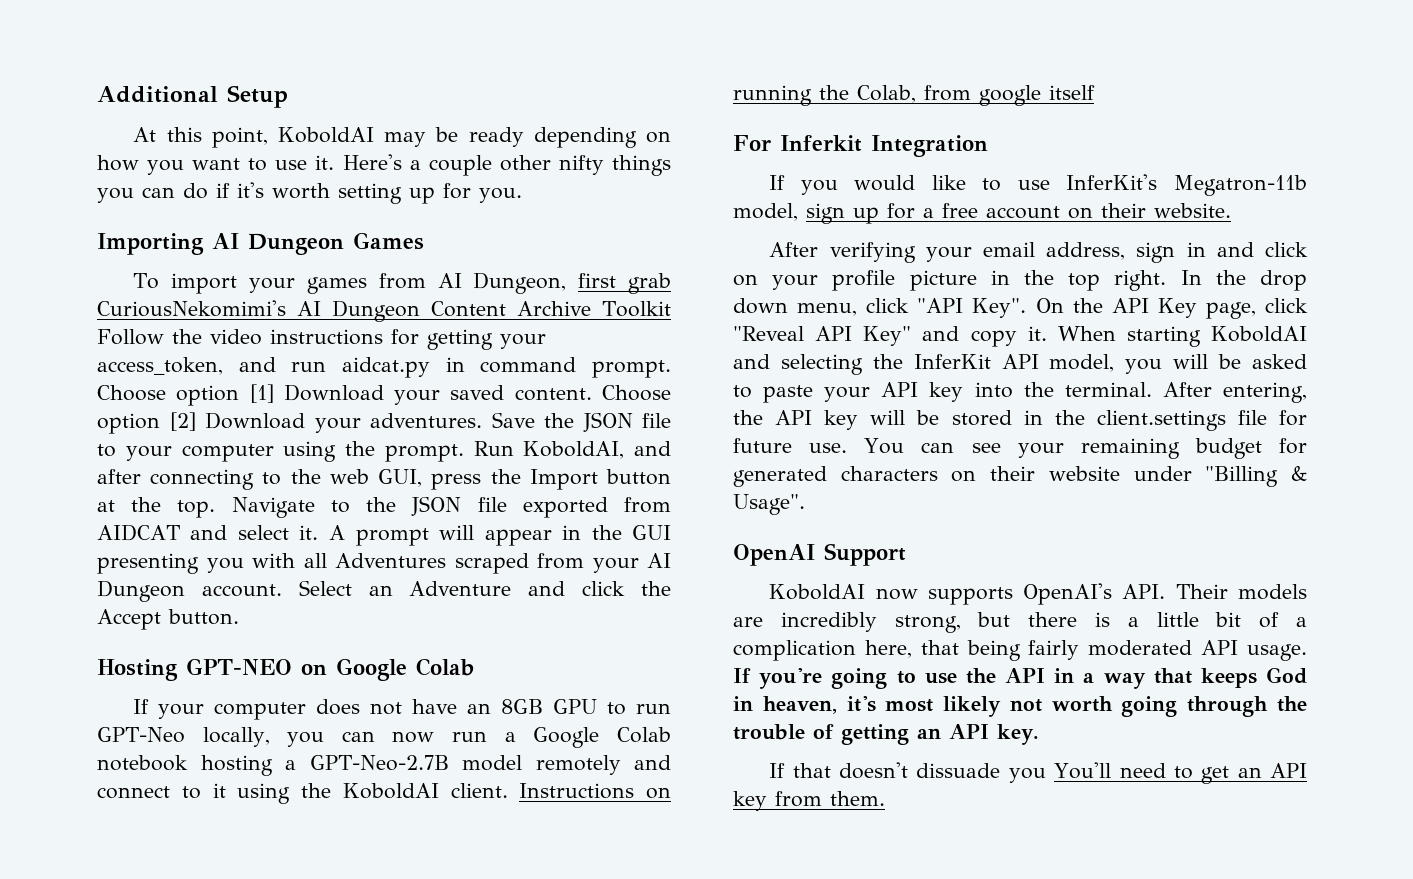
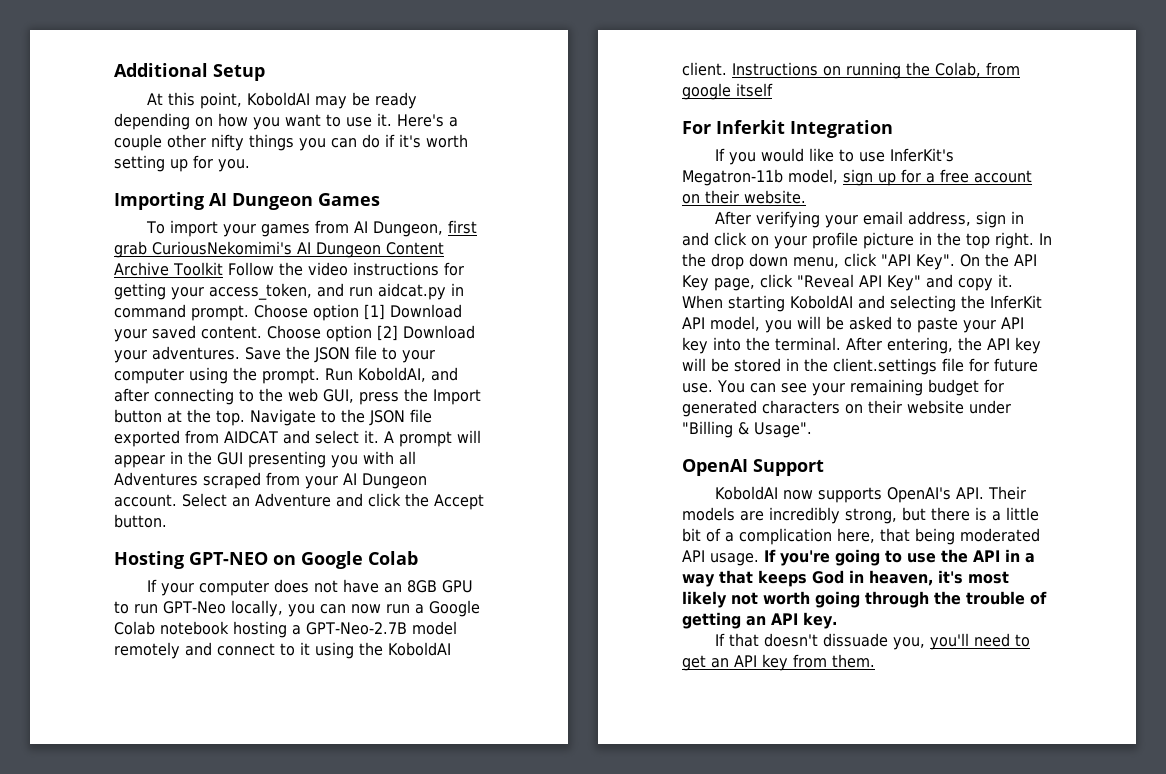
- KoboldAI now supports OpenAI's API. Their models are incredibly strong, but there is a little bit of a complication here, that being fairly moderated API usage.
+ KoboldAI now supports OpenAI's API. Their models are incredibly strong, but there is a little bit of a complication here, that being moderated API usage.
- If that doesn't dissuade you You'll need to get an API key from them.
+ If that doesn't dissuade you, you'll need to get an API key from them.

